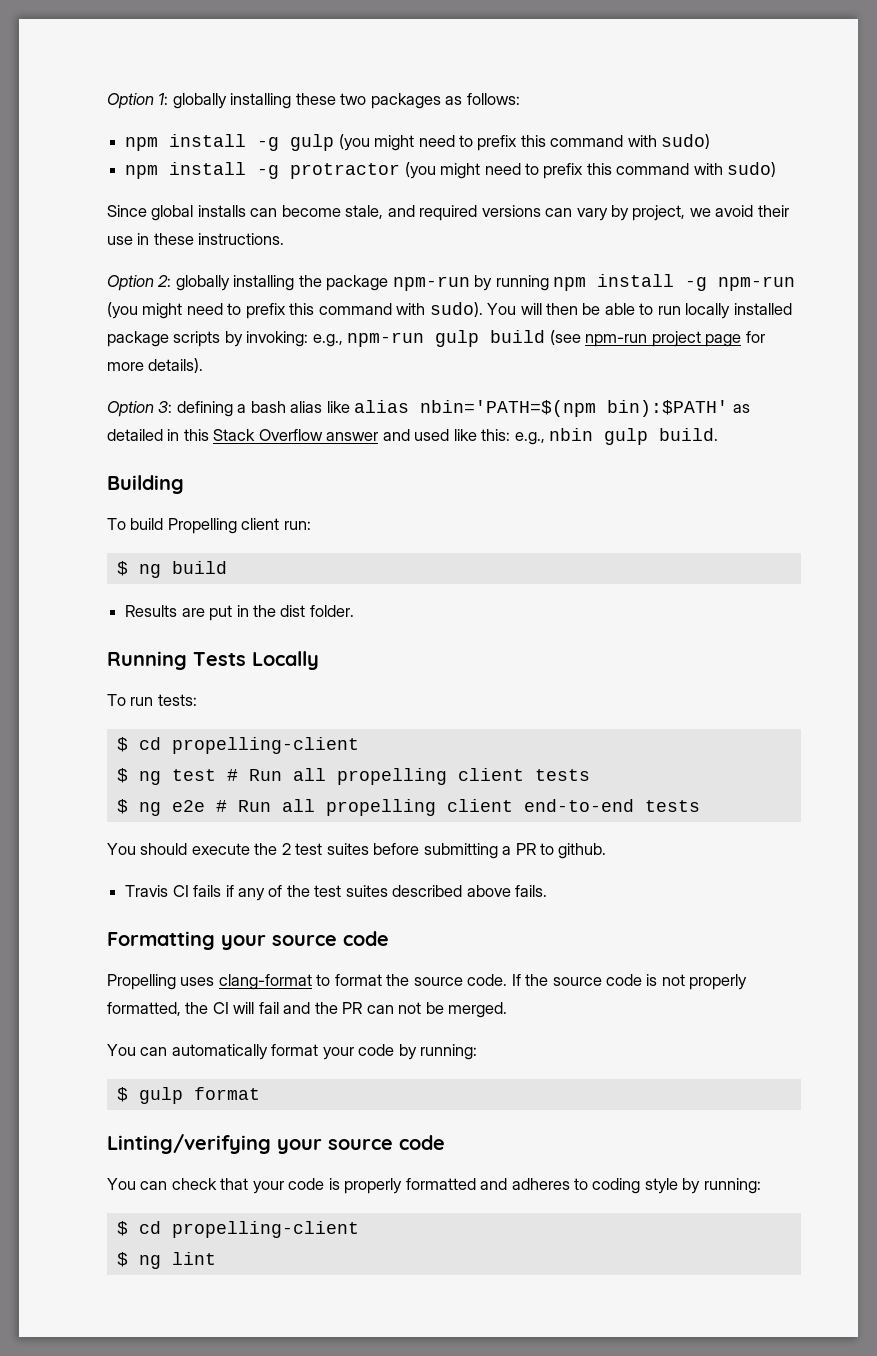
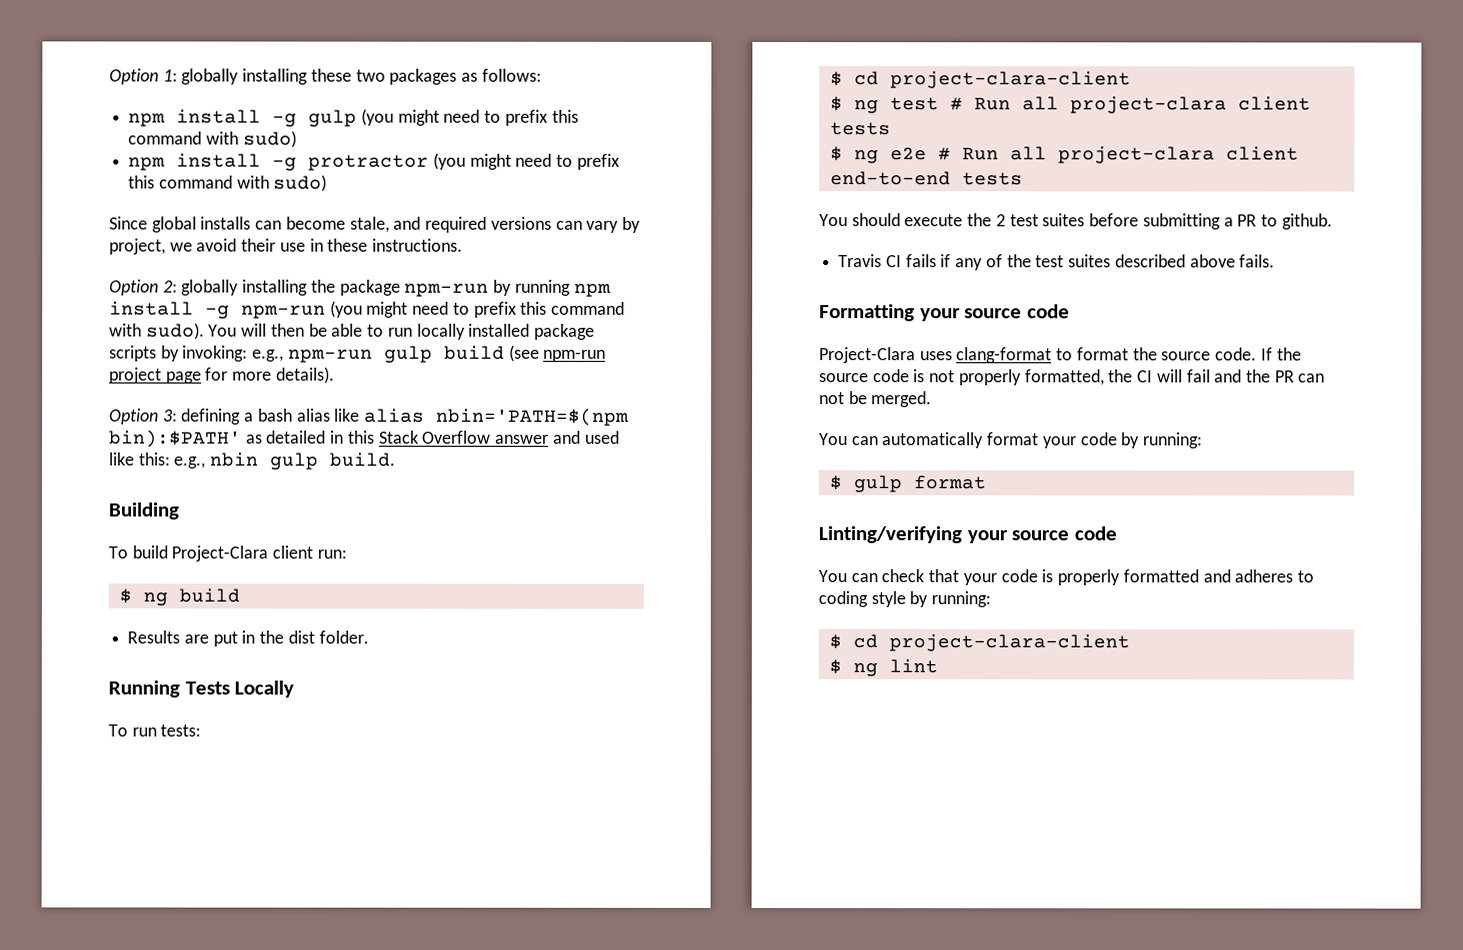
- To build Propelling client run:
+ To build Project-Clara client run:
  To run tests:
- $ cd propelling-client
+ $ cd project-clara-client
- $ ng test # Run all propelling client tests
+ $ ng test # Run all project-clara client tests
- $ ng e2e # Run all propelling client end-to-end tests
+ $ ng e2e # Run all project-clara client end-to-end tests
- Propelling uses clang-format to format the source code.
+ Project-Clara uses clang-format to format the source code.
  You can check that your code is properly formatted and adheres to coding style by running:
- $ cd propelling-client
+ $ cd project-clara-client

